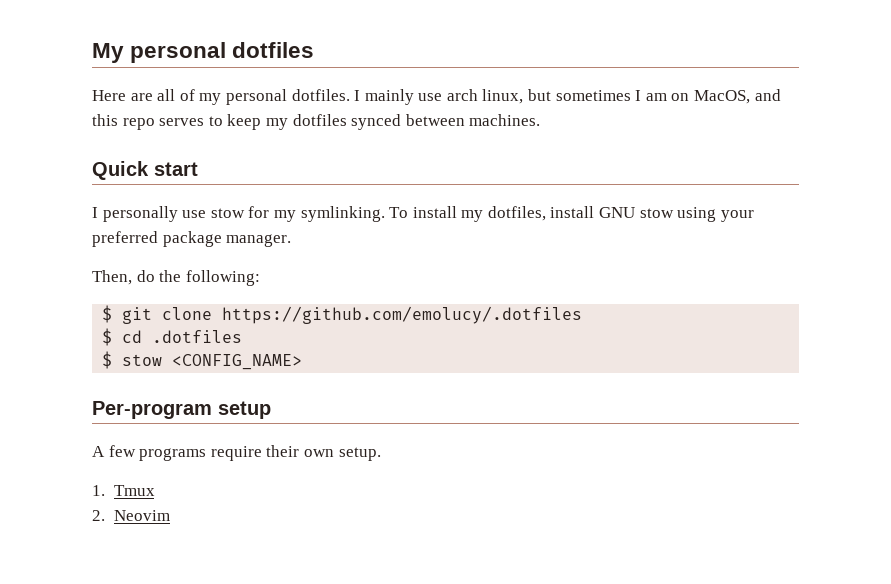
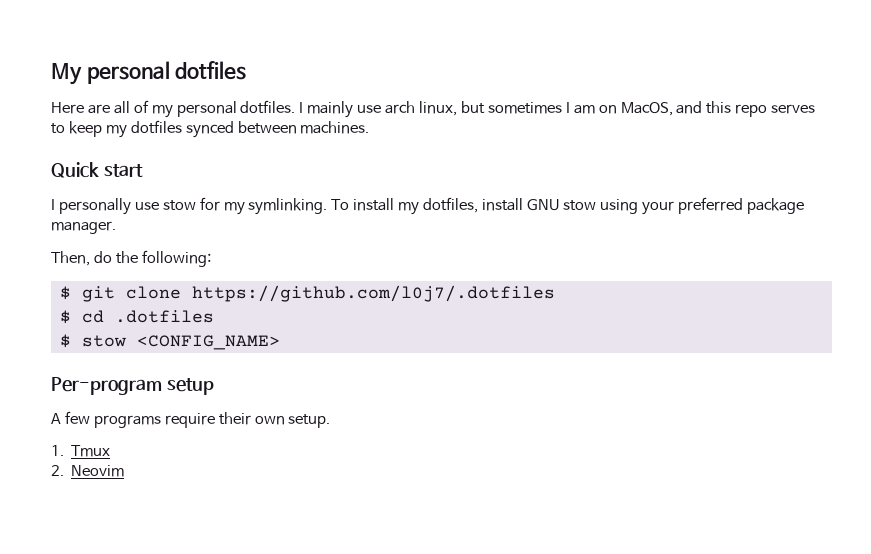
- $ git clone https://github.com/emolucy/.dotfiles
+ $ git clone https://github.com/l0j7/.dotfiles

